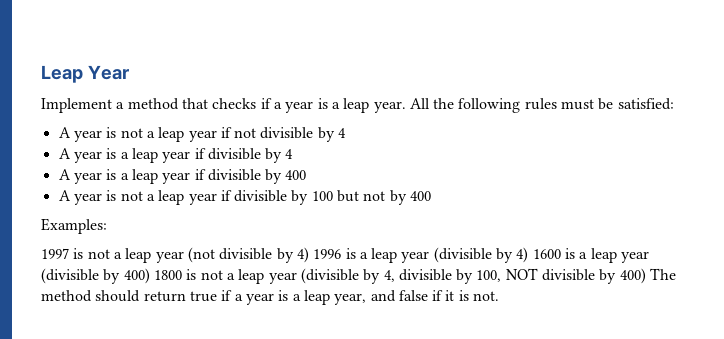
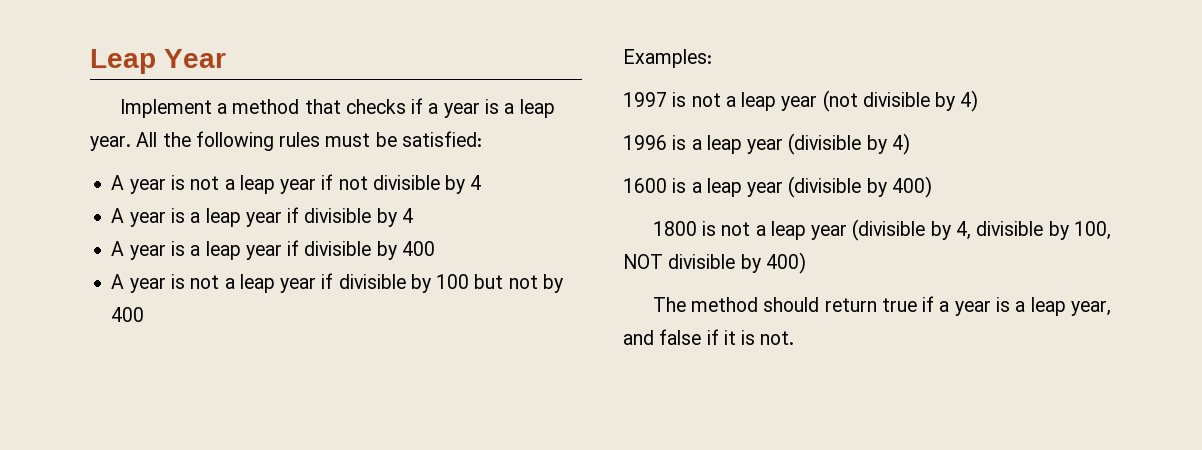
- 1997 is not a leap year (not divisible by 4) 1996 is a leap year (divisible by 4) 1600 is a leap year (divisible by 400) 1800 is not a leap year (divisible by 4, divisible by 100, NOT divisible by 400) The method should return true if a year is a leap year, and false if it is not.
+ 1997 is not a leap year (not divisible by 4)
+ 1996 is a leap year (divisible by 4)
+ 1600 is a leap year (divisible by 400)
+ 1800 is not a leap year (divisible by 4, divisible by 100, NOT divisible by 400)
+ The method should return true if a year is a leap year, and false if it is not.

